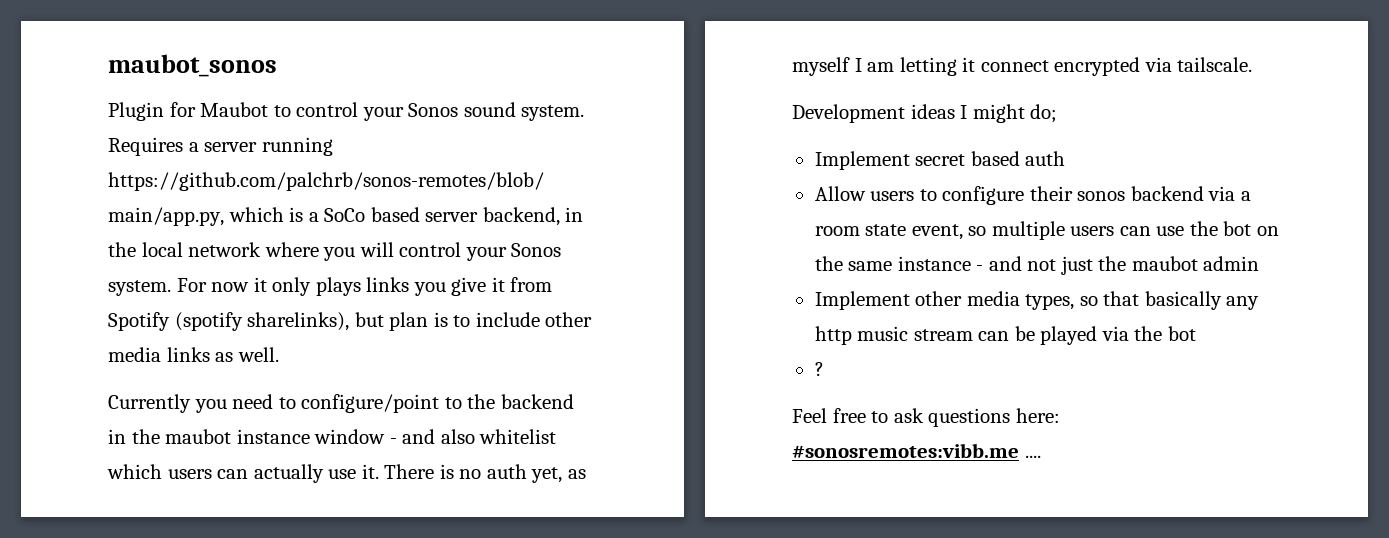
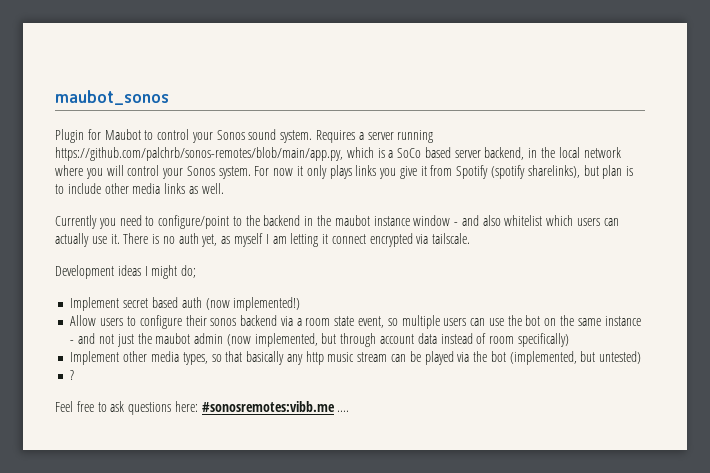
- Implement secret based auth
+ Implement secret based auth (now implemented!)
- Allow users to configure their sonos backend via a room state event, so multiple users can use the bot on the same instance - and not just the maubot admin
+ Allow users to configure their sonos backend via a room state event, so multiple users can use the bot on the same instance - and not just the maubot admin (now implemented, but through account data instead of room specifically)
- Implement other media types, so that basically any http music stream can be played via the bot
+ Implement other media types, so that basically any http music stream can be played via the bot (implemented, but untested)

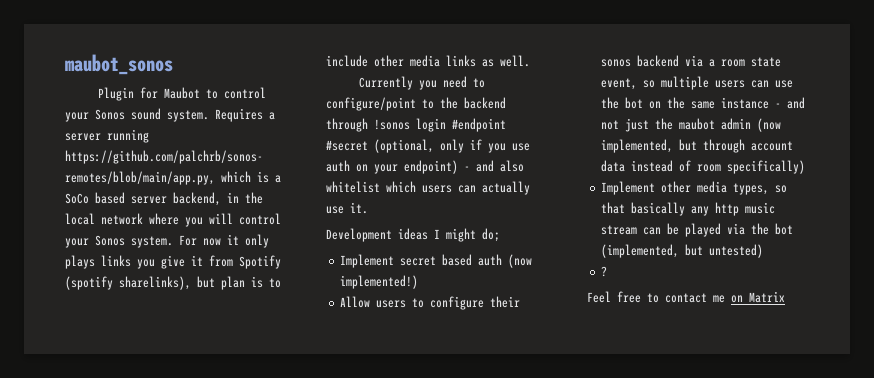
- Currently you need to configure/point to the backend in the maubot instance window - and also whitelist which users can actually use it. There is no auth yet, as myself I am letting it connect encrypted via tailscale.
+ Currently you need to configure/point to the backend through !sonos login #endpoint #secret (optional, only if you use auth on your endpoint) - and also whitelist which users can actually use it.
- Feel free to ask questions here: #sonosremotes:vibb.me ....
+ Feel free to contact me on Matrix

